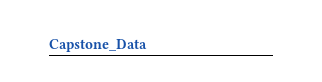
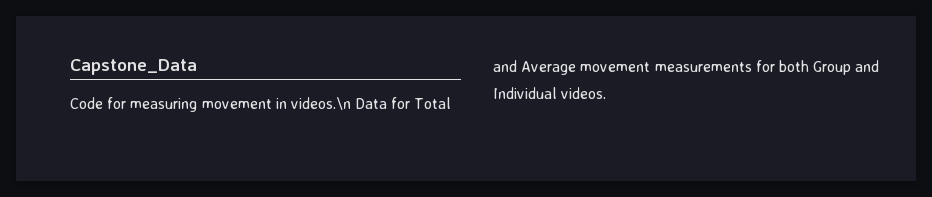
+ Code for measuring movement in videos.\n Data for Total and Average movement measurements for both Group and Individual videos.

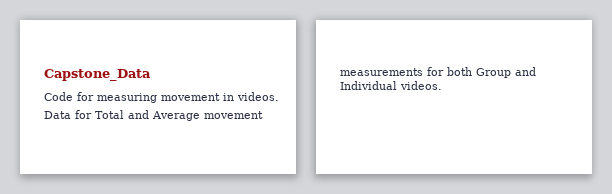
- Code for measuring movement in videos.\n Data for Total and Average movement measurements for both Group and Individual videos.
+ Code for measuring movement in videos.
+ Data for Total and Average movement measurements for both Group and Individual videos.

